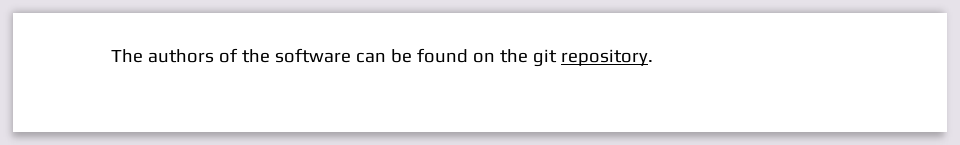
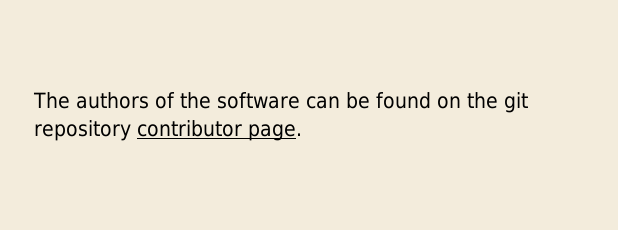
- The authors of the software can be found on the git repository.
+ The authors of the software can be found on the git repository contributor page.

